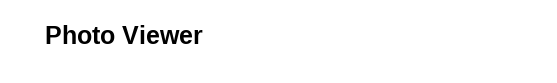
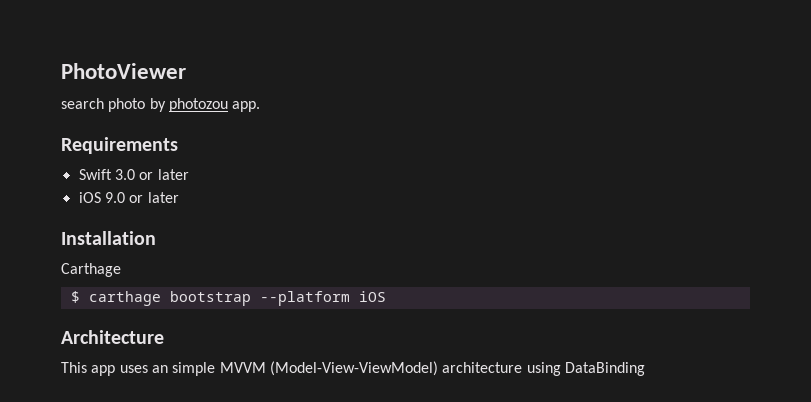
- Photo Viewer
+ PhotoViewer
+ search photo by photozou app.
+ Requirements
+ Swift 3.0 or later
+ iOS 9.0 or later
+ Installation
+ Carthage
+ $ carthage bootstrap --platform iOS
+ Architecture
+ This app uses an simple MVVM (Model-View-ViewModel) architecture using DataBinding

